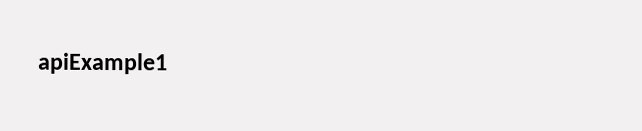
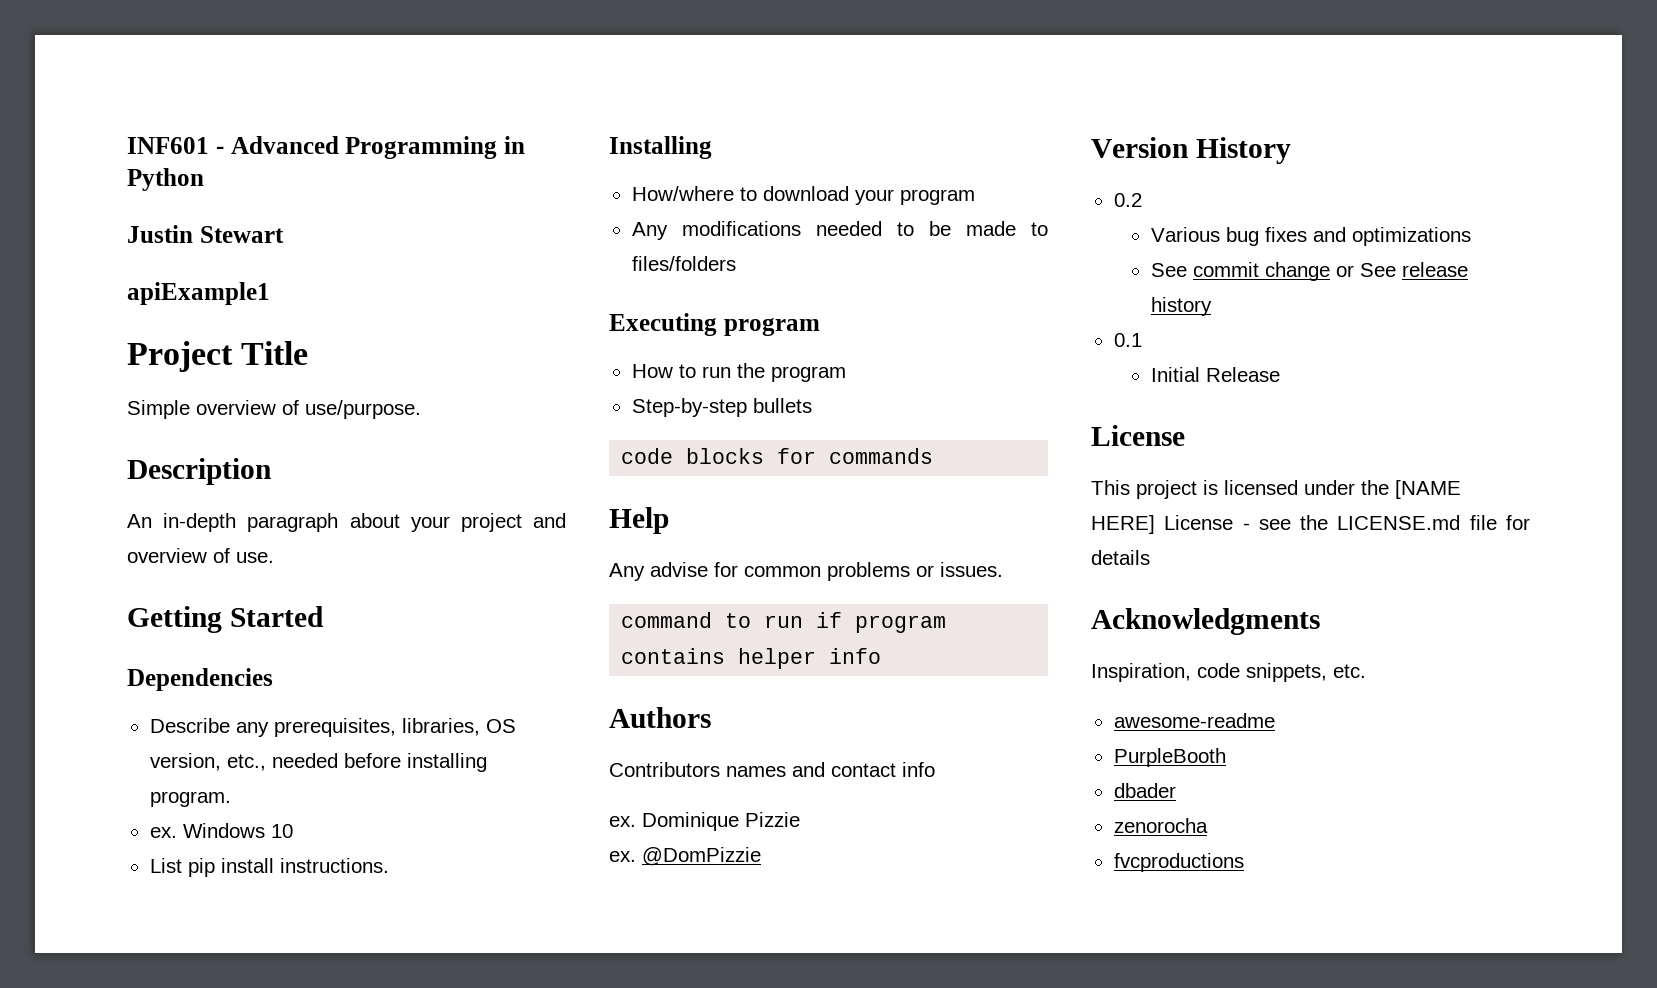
+ INF601 - Advanced Programming in Python
+ Justin Stewart
  apiExample1
+ Project Title
+ Simple overview of use/purpose.
+ Description
+ An in-depth paragraph about your project and overview of use.
+ Getting Started
+ Dependencies
+ Describe any prerequisites, libraries, OS version, etc., needed before installing program.
+ ex. Windows 10
+ List pip install instructions.
+ Installing
+ How/where to download your program
+ Any modifications needed to be made to files/folders
+ Executing program
+ How to run the program
+ Step-by-step bullets
+ code blocks for commands
+ Help
+ Any advise for common problems or issues.
+ command to run if program contains helper info
+ Authors
+ Contributors names and contact info
+ ex. Dominique Pizzie
+ ex. @DomPizzie
+ Version History
+ 0.2
+ Various bug fixes and optimizations
+ See commit change or See release history
+ 0.1
+ Initial Release
+ License
+ This project is licensed under the [NAME HERE] License - see the LICENSE.md file for details
+ Acknowledgments
+ Inspiration, code snippets, etc.
+ awesome-readme
+ PurpleBooth
+ dbader
+ zenorocha
+ fvcproductions

